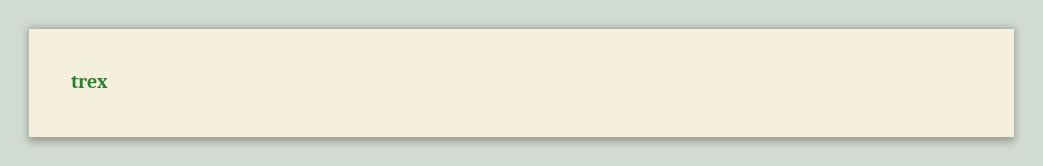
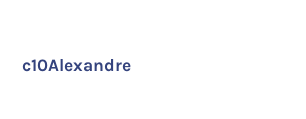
- trex
+ c10Alexandre

